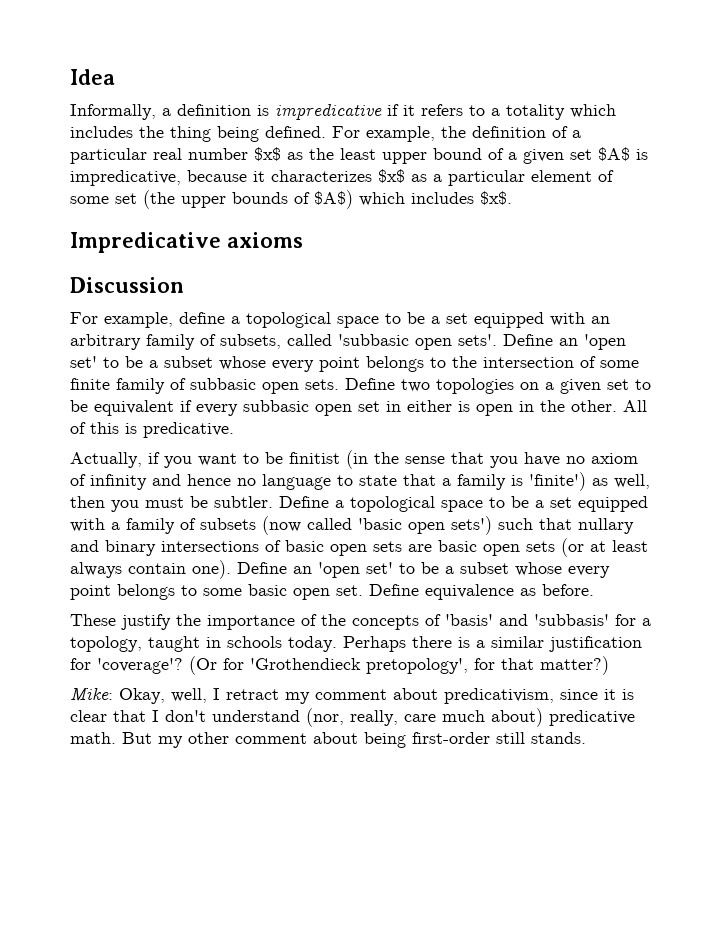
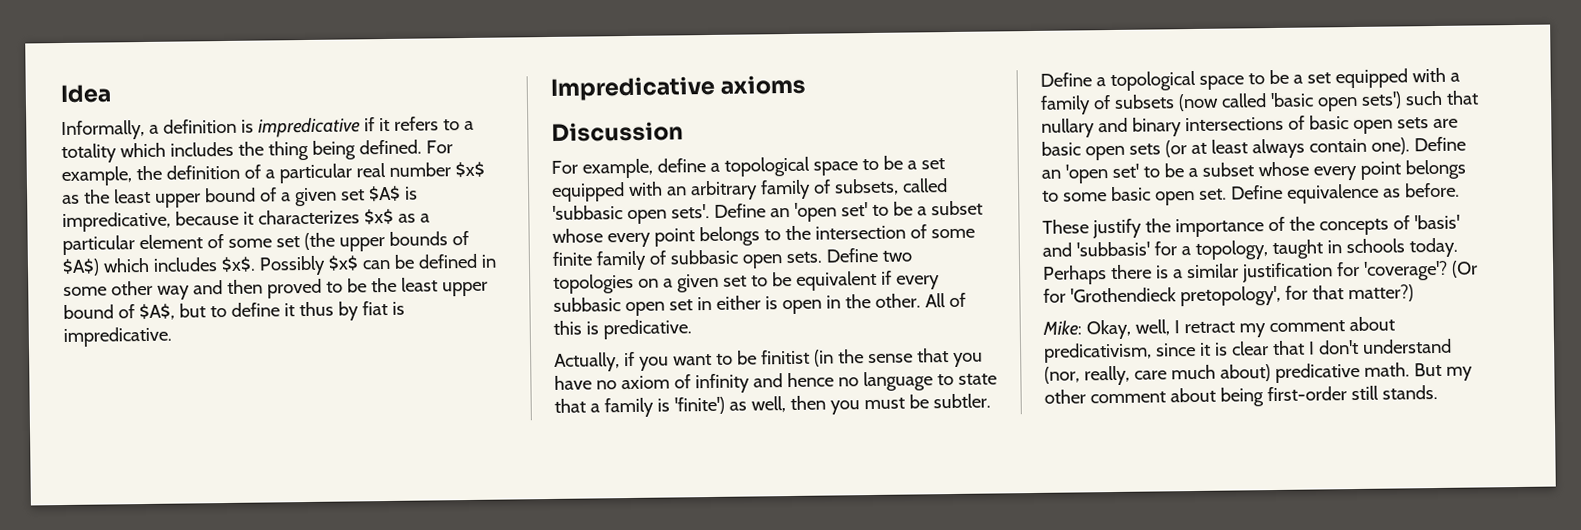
+ Possibly $x$ can be defined in some other way and then proved to be the least upper bound of $A$, but to define it thus by fiat is impredicative.

